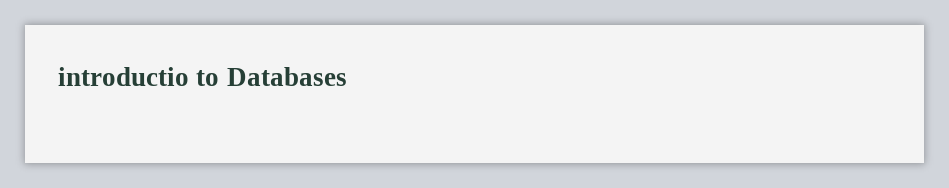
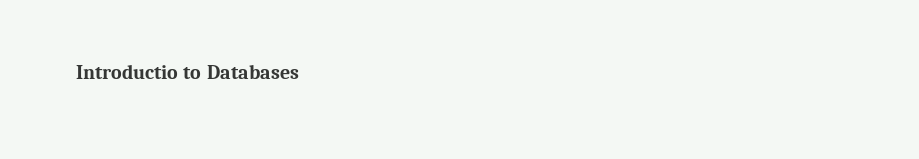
- introductio to Databases
+ Introductio to Databases

